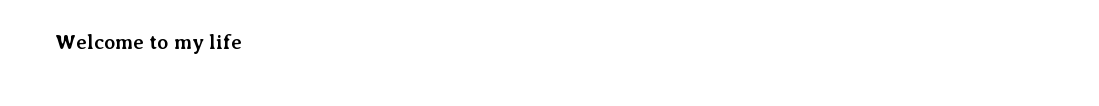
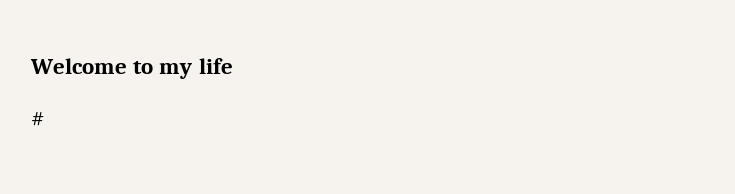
+ #

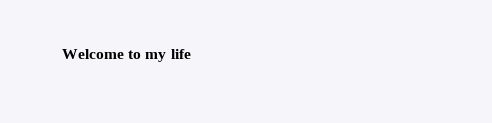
- #

